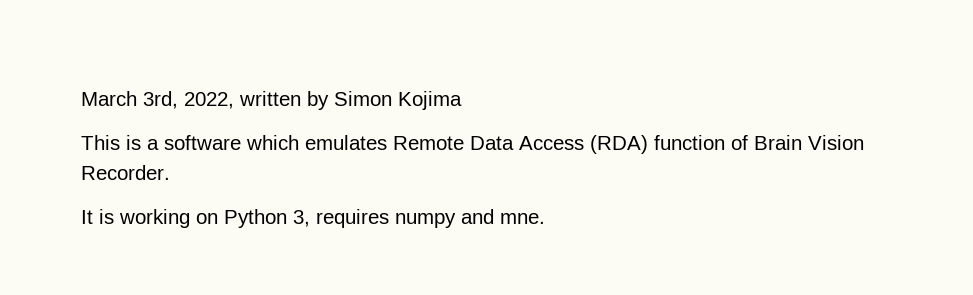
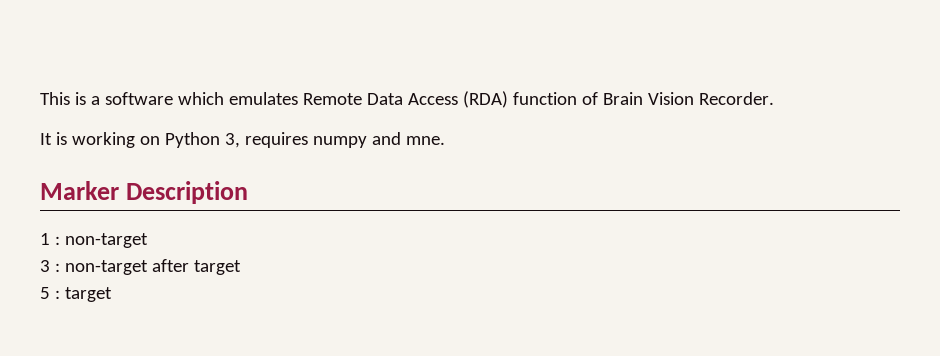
- March 3rd, 2022, written by Simon Kojima
+ Marker Description
+ 1 : non-target
+ 3 : non-target after target
+ 5 : target

